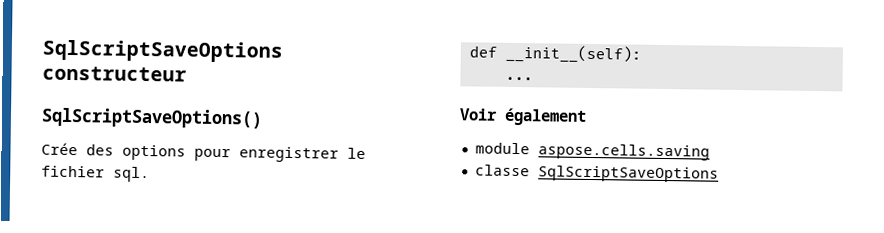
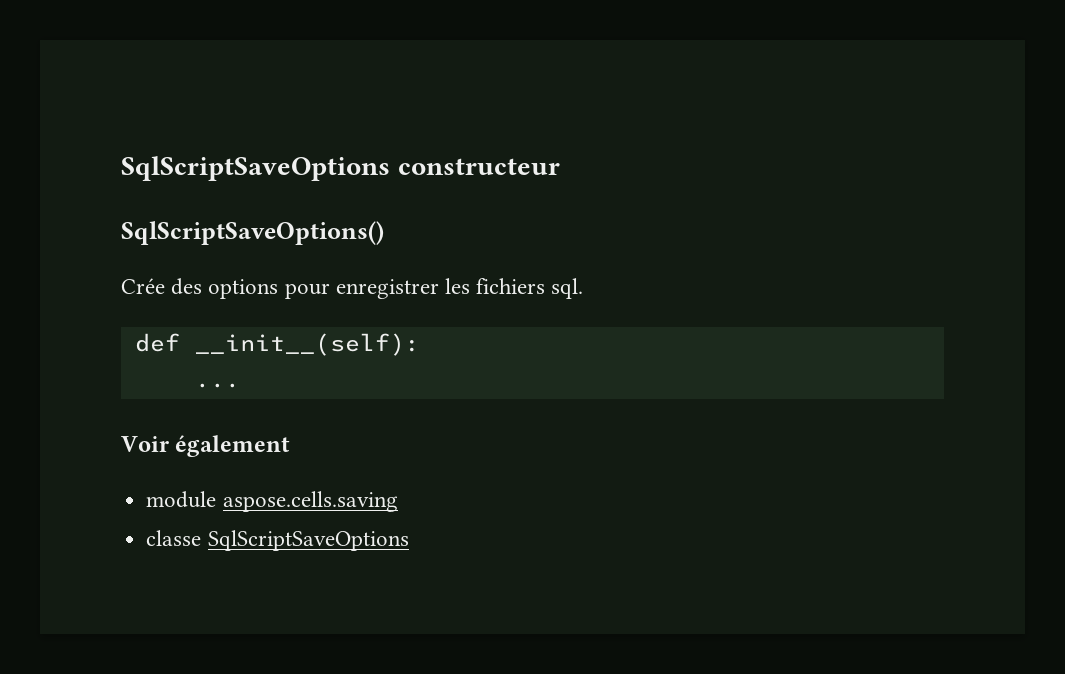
- Crée des options pour enregistrer le fichier sql.
+ Crée des options pour enregistrer les fichiers sql.

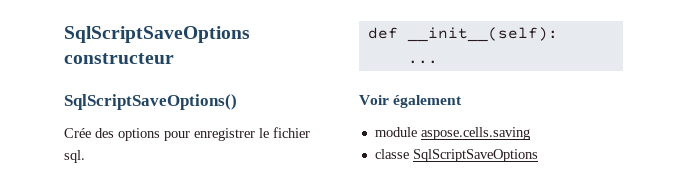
- Crée des options pour enregistrer les fichiers sql.
+ Crée des options pour enregistrer le fichier sql.

